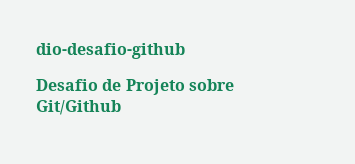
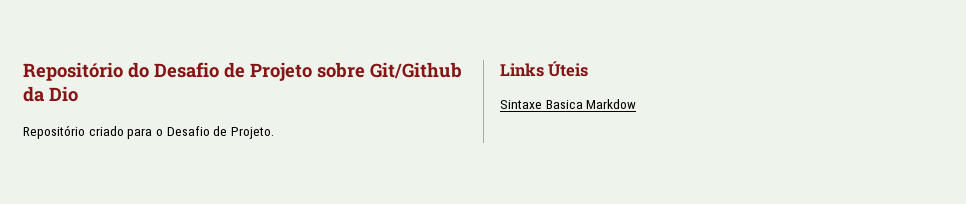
- dio-desafio-github
- Desafio de Projeto sobre Git/Github
+ Repositório do Desafio de Projeto sobre Git/Github da Dio
+ Repositório criado para o Desafio de Projeto.
+ Links Úteis
+ Sintaxe Basica Markdow

